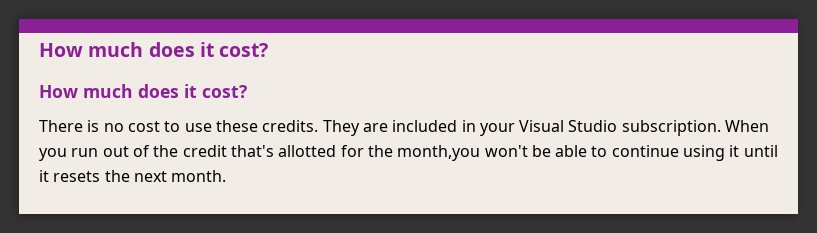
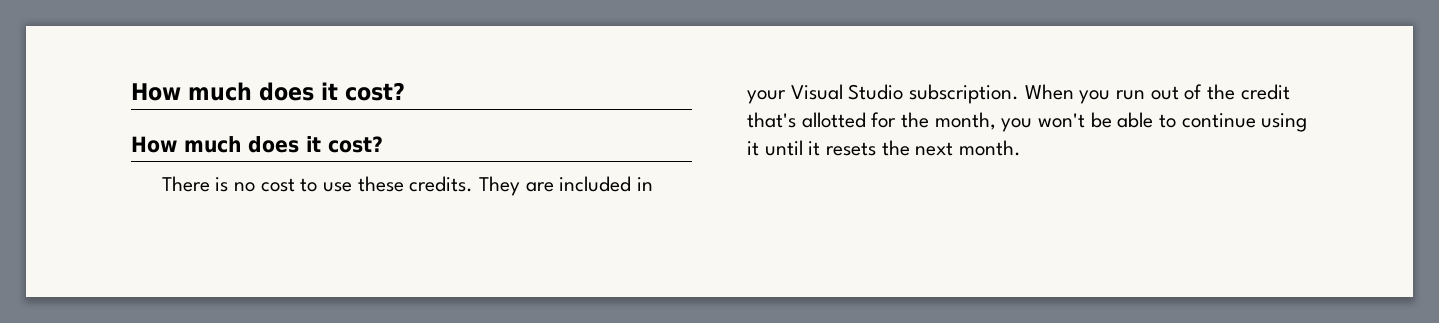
- When you run out of the credit that's allotted for the month,you won't be able to continue using it until it resets the next month.
+ When you run out of the credit that's allotted for the month, you won't be able to continue using it until it resets the next month.

